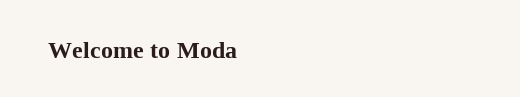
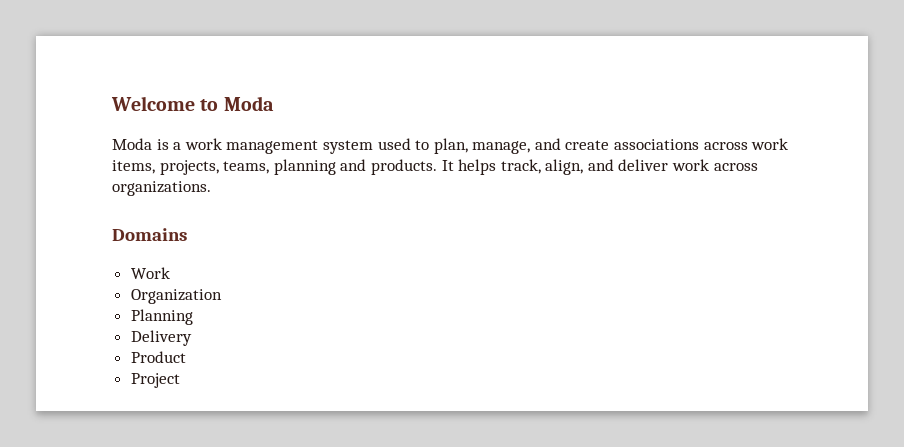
+ Moda is a work management system used to plan, manage, and create associations across work items, projects, teams, planning and products. It helps track, align, and deliver work across organizations.
+ Domains
+ Work
+ Organization
+ Planning
+ Delivery
+ Product
+ Project

